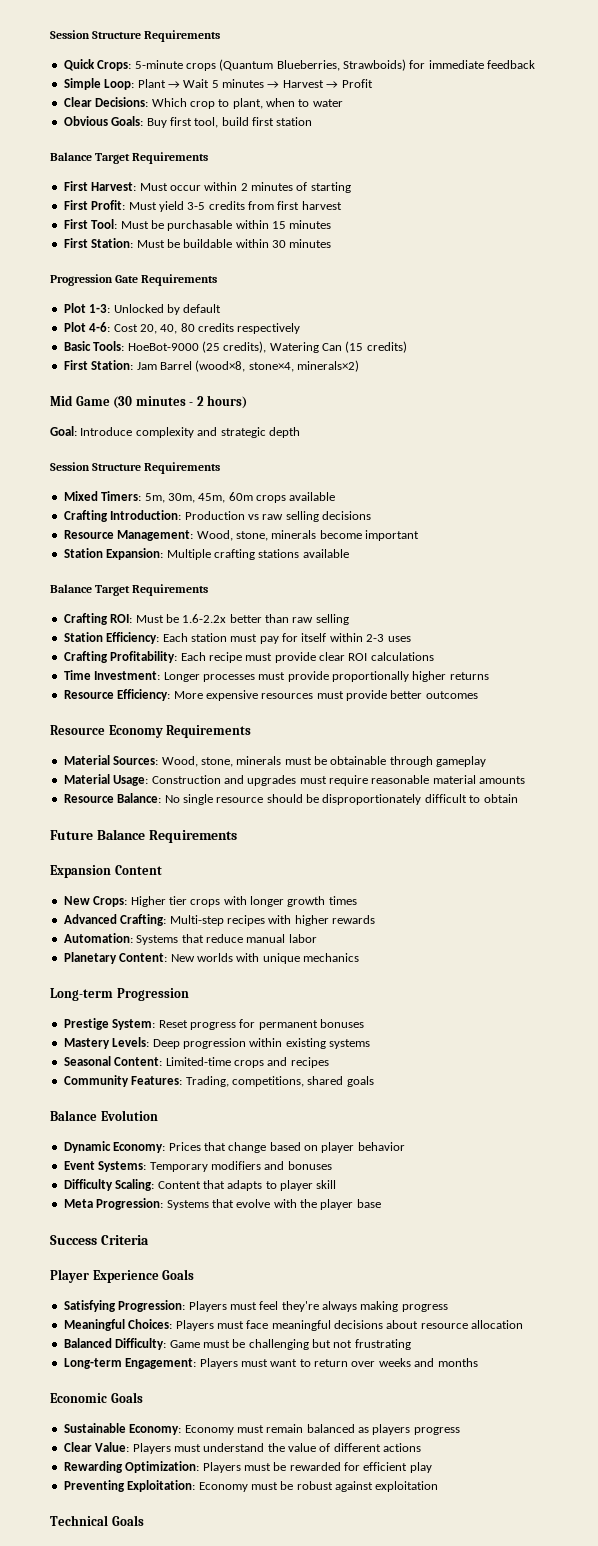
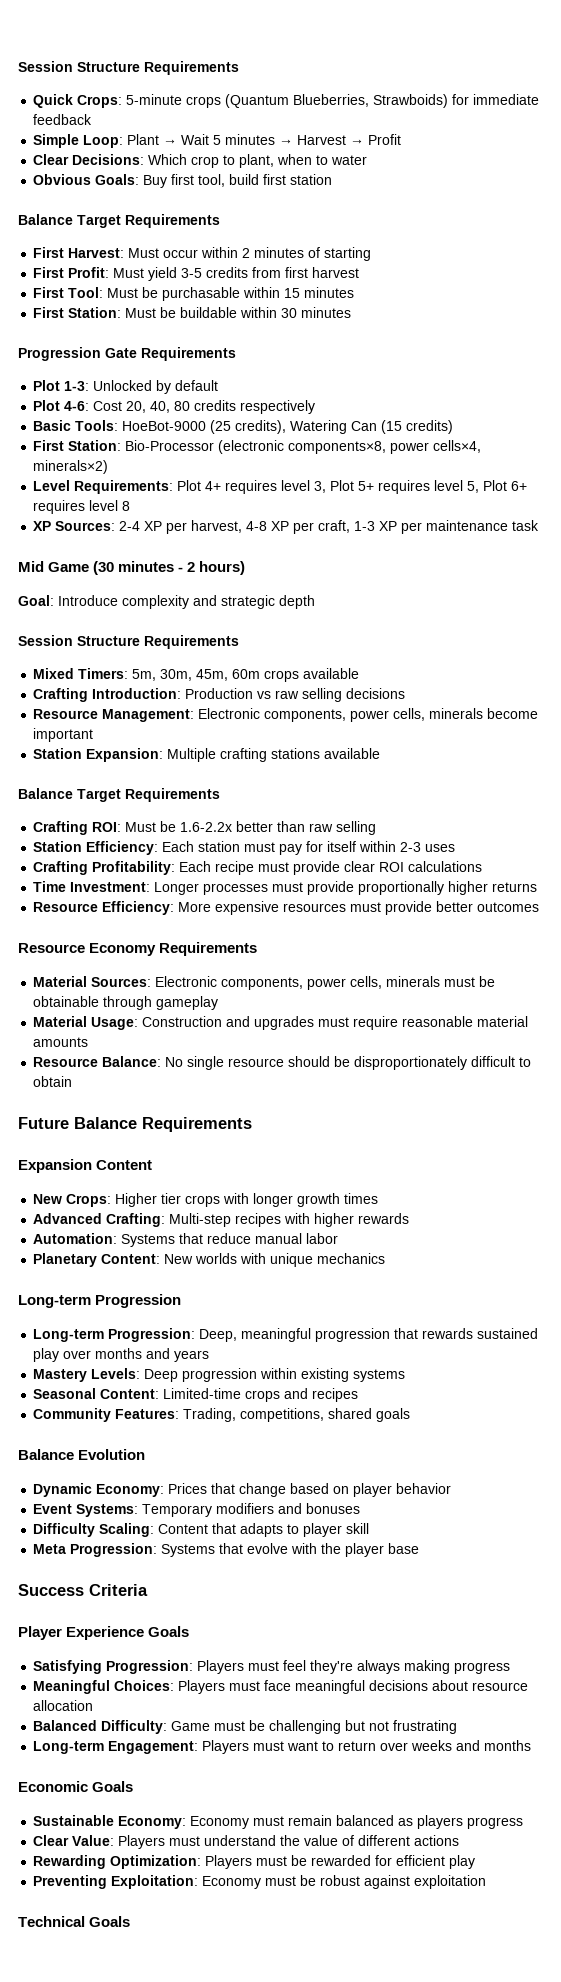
- First Station: Jam Barrel (wood×8, stone×4, minerals×2)
+ First Station: Bio-Processor (electronic components×8, power cells×4, minerals×2)
+ Level Requirements: Plot 4+ requires level 3, Plot 5+ requires level 5, Plot 6+ requires level 8
+ XP Sources: 2-4 XP per harvest, 4-8 XP per craft, 1-3 XP per maintenance task
- Resource Management: Wood, stone, minerals become important
+ Resource Management: Electronic components, power cells, minerals become important
- Material Sources: Wood, stone, minerals must be obtainable through gameplay
+ Material Sources: Electronic components, power cells, minerals must be obtainable through gameplay
- Prestige System: Reset progress for permanent bonuses
+ Long-term Progression: Deep, meaningful progression that rewards sustained play over months and years

